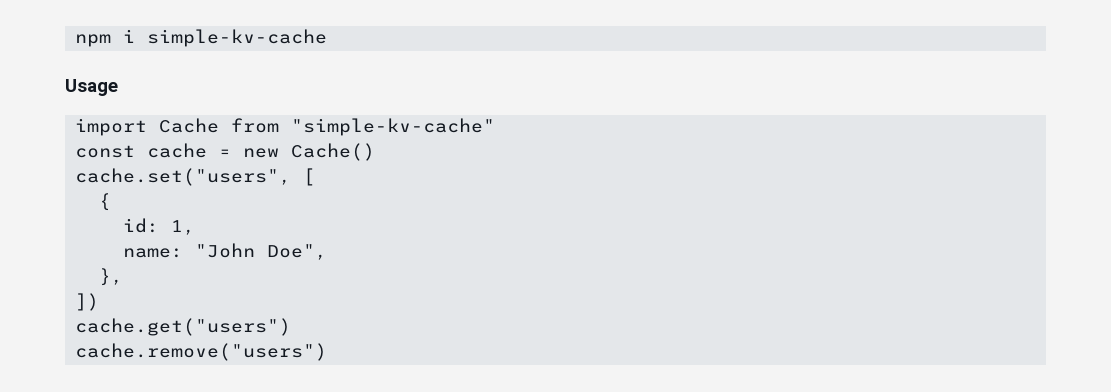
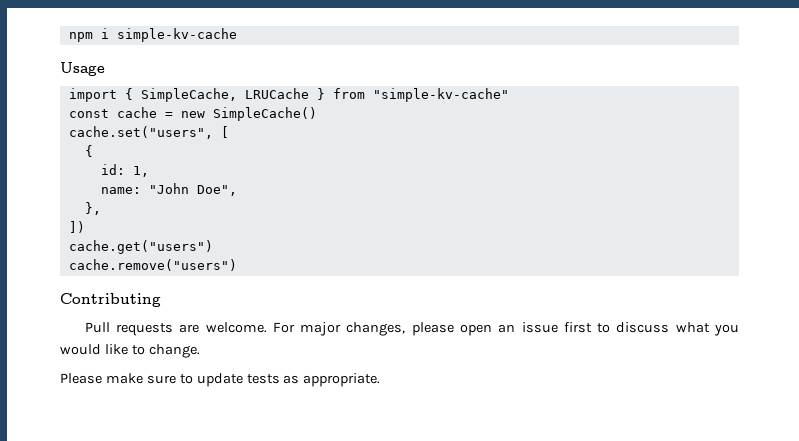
- import Cache from "simple-kv-cache"
+ import { SimpleCache, LRUCache } from "simple-kv-cache"
- const cache = new Cache()
+ const cache = new SimpleCache()
+ Contributing
+ Pull requests are welcome. For major changes, please open an issue first to discuss what you would like to change.
+ Please make sure to update tests as appropriate.

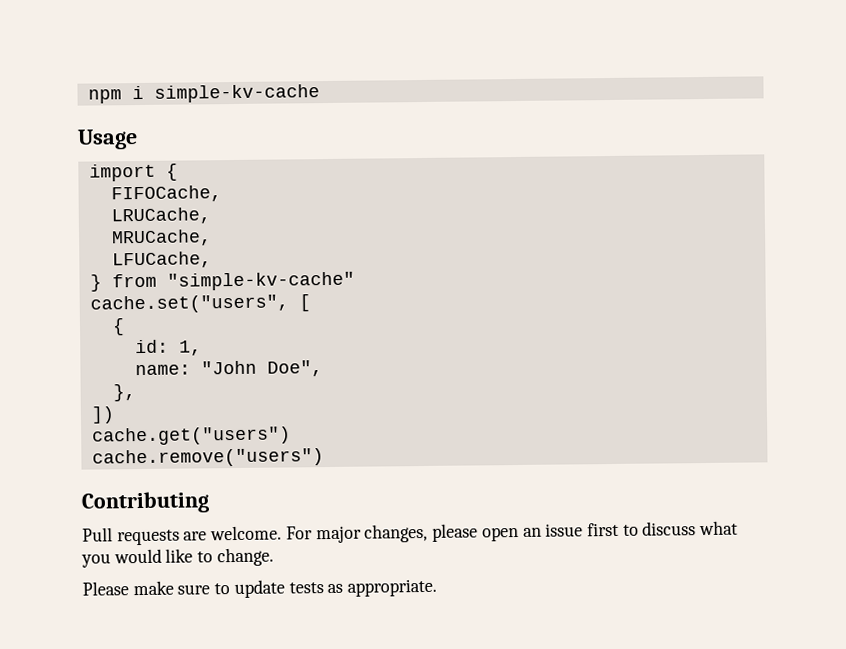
- import { SimpleCache, LRUCache } from "simple-kv-cache"
+ import {
+ FIFOCache,
+ LRUCache,
+ MRUCache,
+ LFUCache,
+ } from "simple-kv-cache"
- const cache = new SimpleCache()

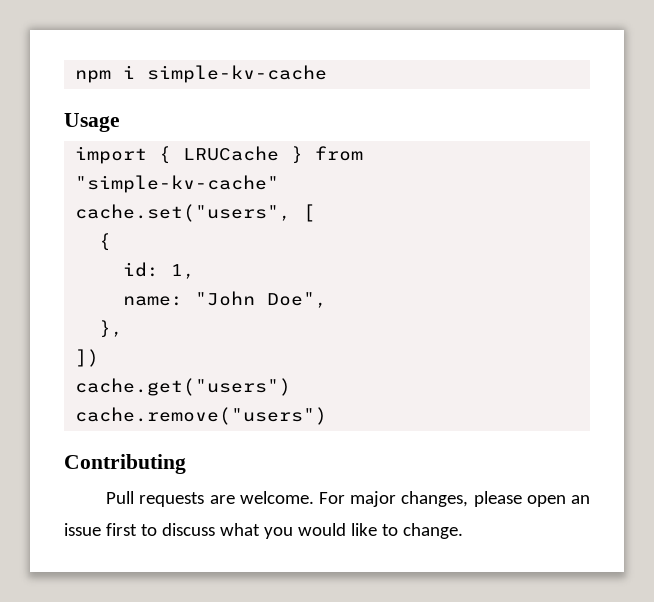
- import {
- FIFOCache,
- LRUCache,
- MRUCache,
- LFUCache,
- } from "simple-kv-cache"
+ import { LRUCache } from "simple-kv-cache"
- Please make sure to update tests as appropriate.

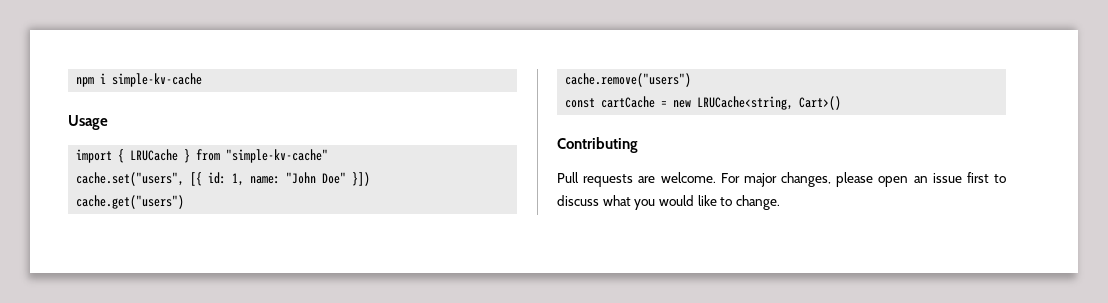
- cache.set("users", [
- {
- id: 1,
- name: "John Doe",
- },
- ])
+ cache.set("users", [{ id: 1, name: "John Doe" }])
+ const cartCache = new LRUCache<string, Cart>()

